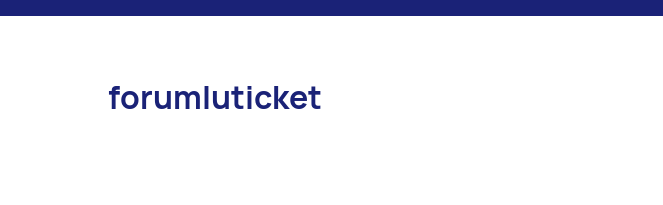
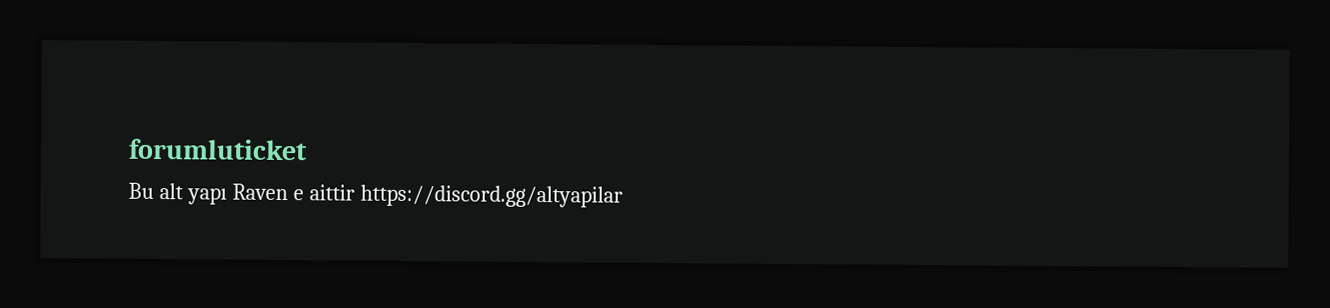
+ Bu alt yapı Raven e aittir https://discord.gg/altyapilar

